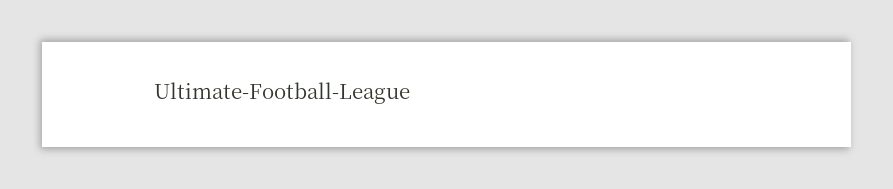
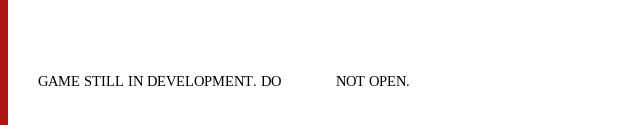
- Ultimate-Football-League
+ GAME STILL IN DEVELOPMENT. DO NOT OPEN.

